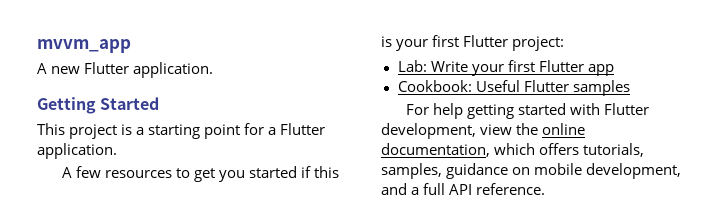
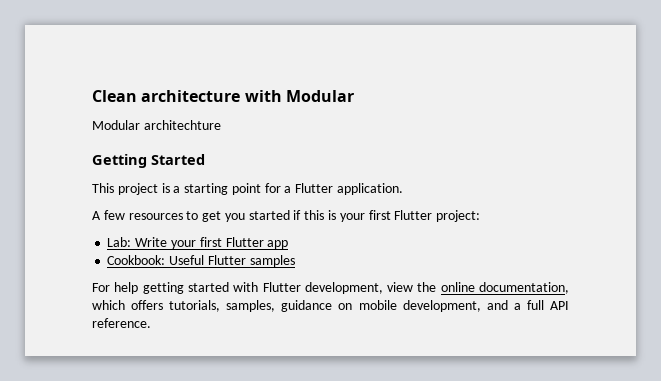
- mvvm_app
- A new Flutter application.
+ Clean architecture with Modular
+ Modular architechture

